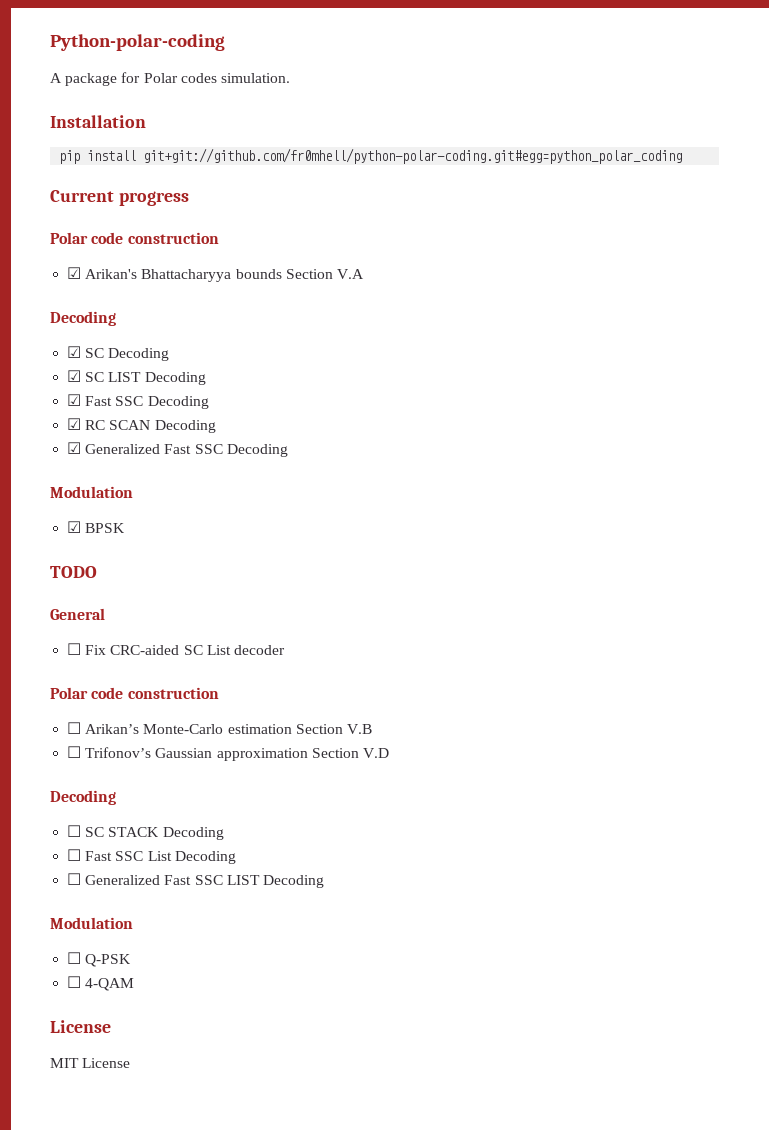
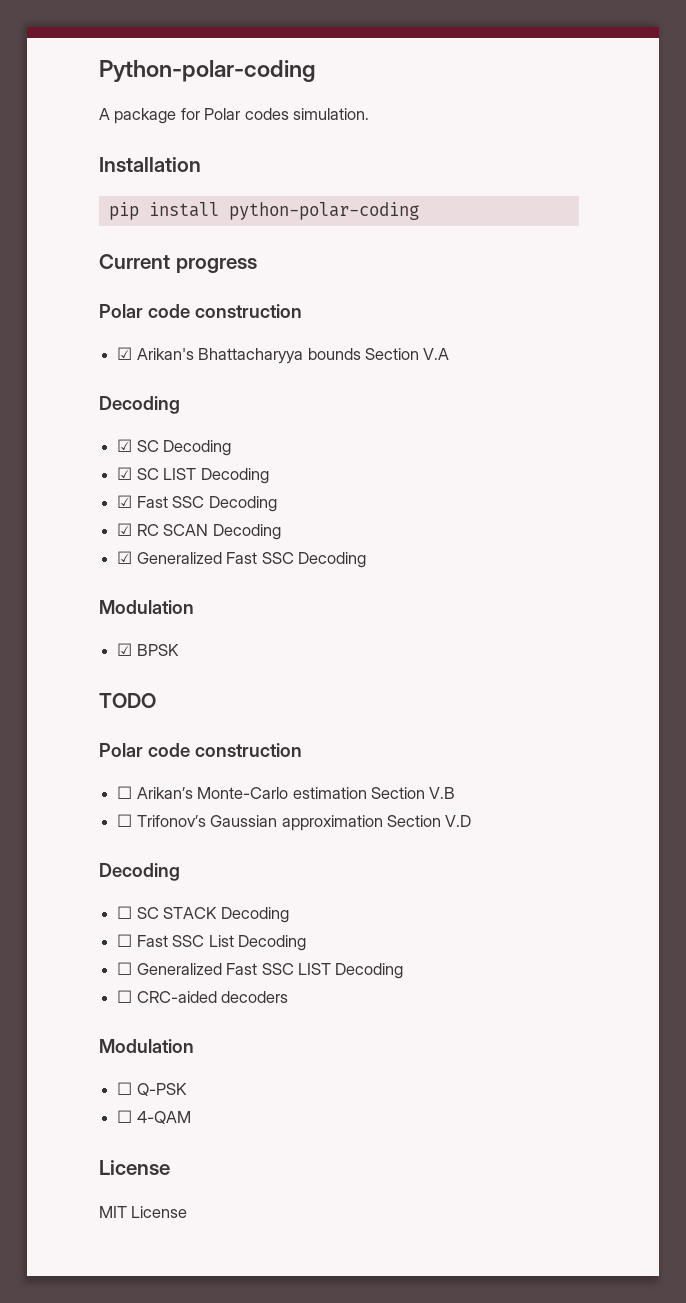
- pip install git+git://github.com/fr0mhell/python-polar-coding.git#egg=python_polar_coding
+ pip install python-polar-coding
- General
- ☐ Fix CRC-aided SC List decoder
+ ☐ CRC-aided decoders

